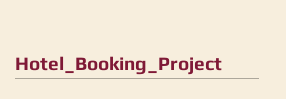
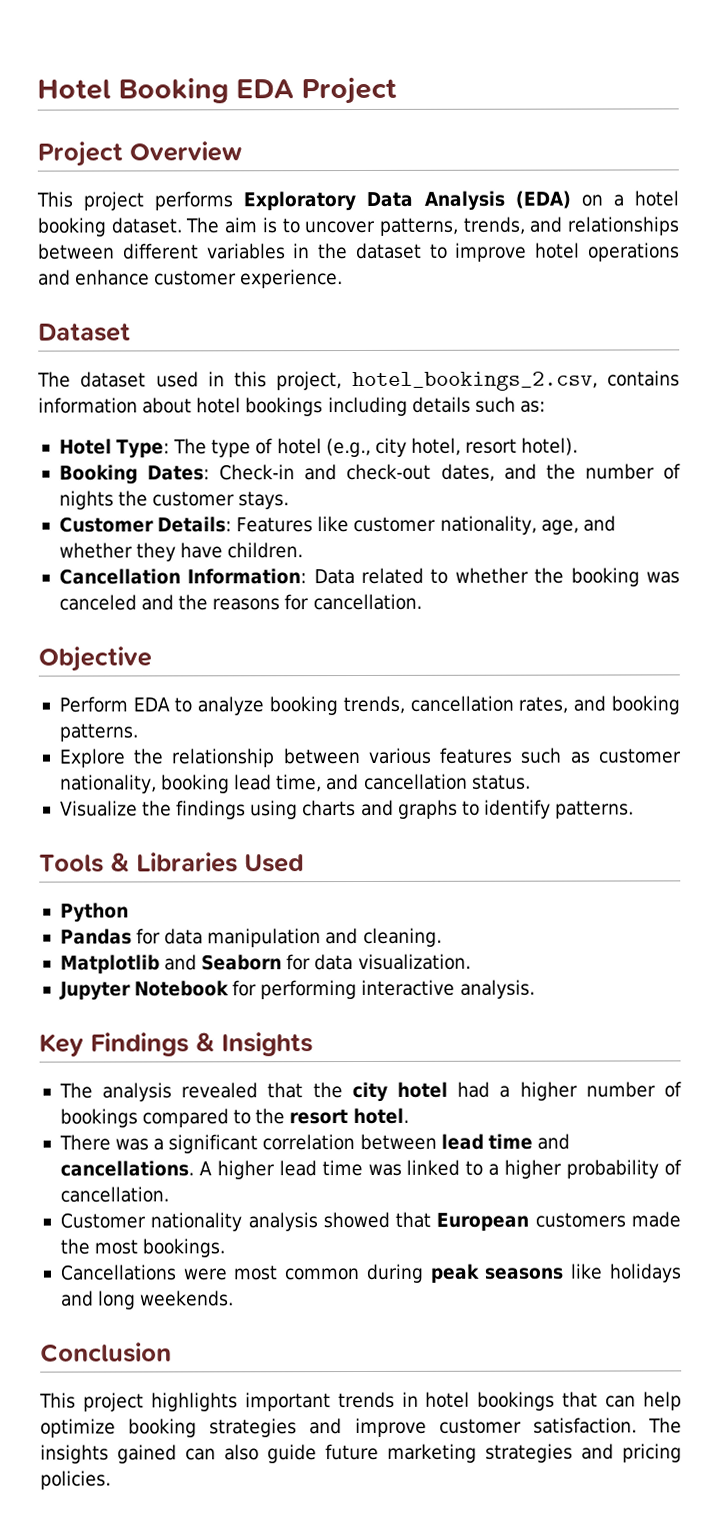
- Hotel_Booking_Project
+ Hotel Booking EDA Project
+ Project Overview
+ This project performs Exploratory Data Analysis (EDA) on a hotel booking dataset. The aim is to uncover patterns, trends, and relationships between different variables in the dataset to improve hotel operations and enhance customer experience.
+ Dataset
+ The dataset used in this project, hotel_bookings_2.csv, contains information about hotel bookings including details such as:
+ Hotel Type: The type of hotel (e.g., city hotel, resort hotel).
+ Booking Dates: Check-in and check-out dates, and the number of nights the customer stays.
+ Customer Details: Features like customer nationality, age, and whether they have children.
+ Cancellation Information: Data related to whether the booking was canceled and the reasons for cancellation.
+ Objective
+ Perform EDA to analyze booking trends, cancellation rates, and booking patterns.
+ Explore the relationship between various features such as customer nationality, booking lead time, and cancellation status.
+ Visualize the findings using charts and graphs to identify patterns.
+ Tools & Libraries Used
+ Python
+ Pandas for data manipulation and cleaning.
+ Matplotlib and Seaborn for data visualization.
+ Jupyter Notebook for performing interactive analysis.
+ Key Findings & Insights
+ The analysis revealed that the city hotel had a higher number of bookings compared to the resort hotel.
+ There was a significant correlation between lead time and cancellations. A higher lead time was linked to a higher probability of cancellation.
+ Customer nationality analysis showed that European customers made the most bookings.
+ Cancellations were most common during peak seasons like holidays and long weekends.
+ Conclusion
+ This project highlights important trends in hotel bookings that can help optimize booking strategies and improve customer satisfaction. The insights gained can also guide future marketing strategies and pricing policies.

